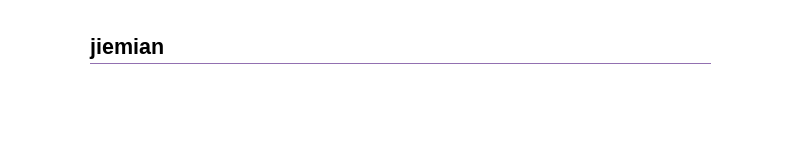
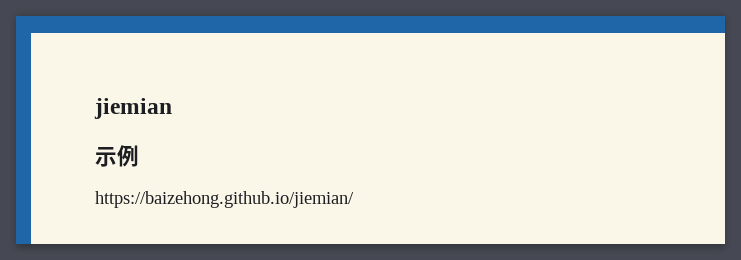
+ 示例
+ https://baizehong.github.io/jiemian/

